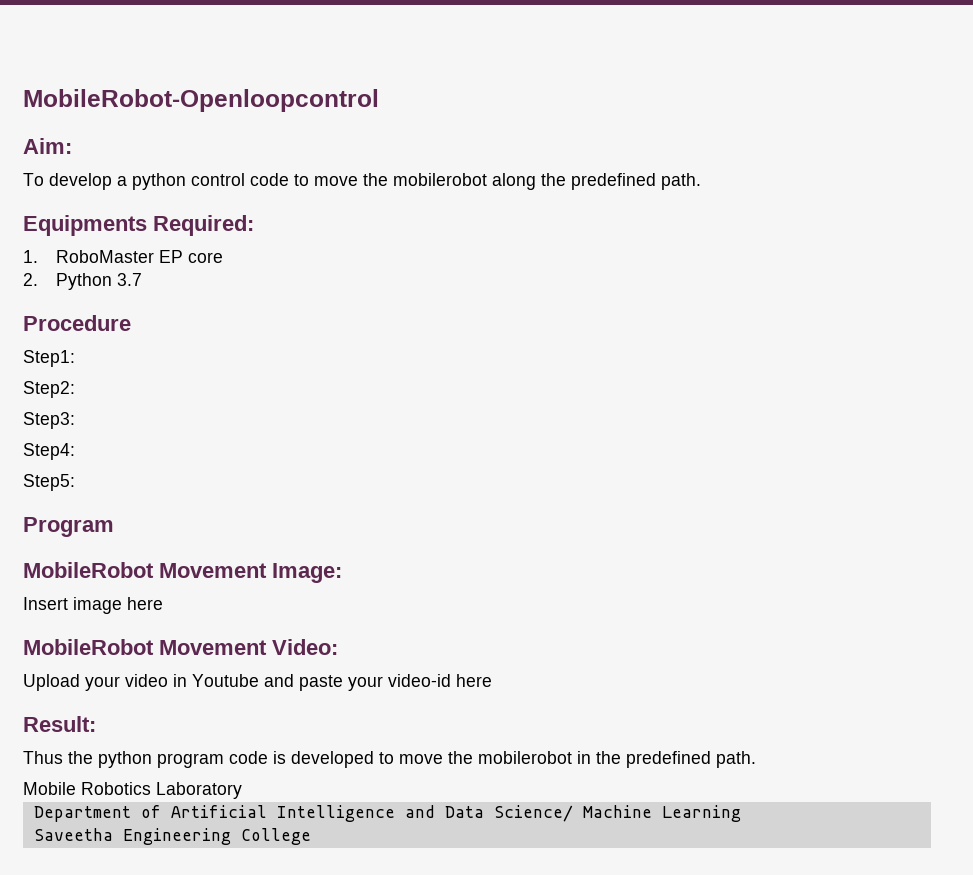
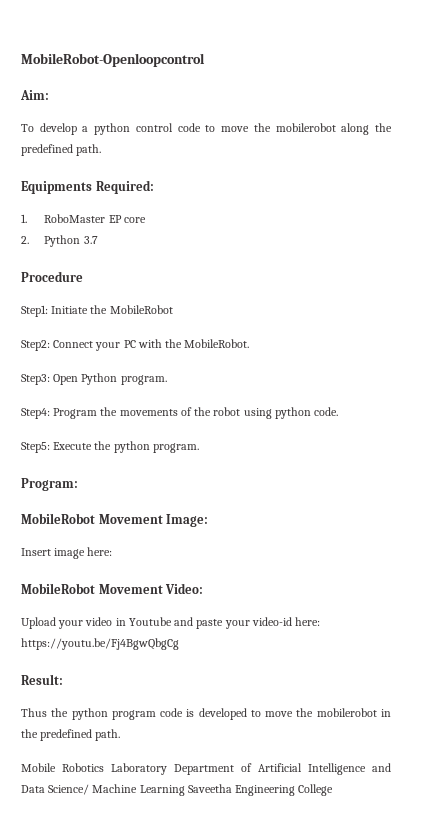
- Step1:
- Step2:
- Step3:
- Step4:
- Step5:
- Program
+ Step1: Initiate the MobileRobot
+ Step2: Connect your PC with the MobileRobot.
+ Step3: Open Python program.
+ Step4: Program the movements of the robot using python code.
+ Step5: Execute the python program.
+ Program:
- Insert image here
+ Insert image here:
- Upload your video in Youtube and paste your video-id here
+ Upload your video in Youtube and paste your video-id here: https://youtu.be/Fj4BgwQbgCg
- Mobile Robotics Laboratory
- Department of Artificial Intelligence and Data Science/ Machine Learning
- Saveetha Engineering College
+ Mobile Robotics Laboratory Department of Artificial Intelligence and Data Science/ Machine Learning Saveetha Engineering College

